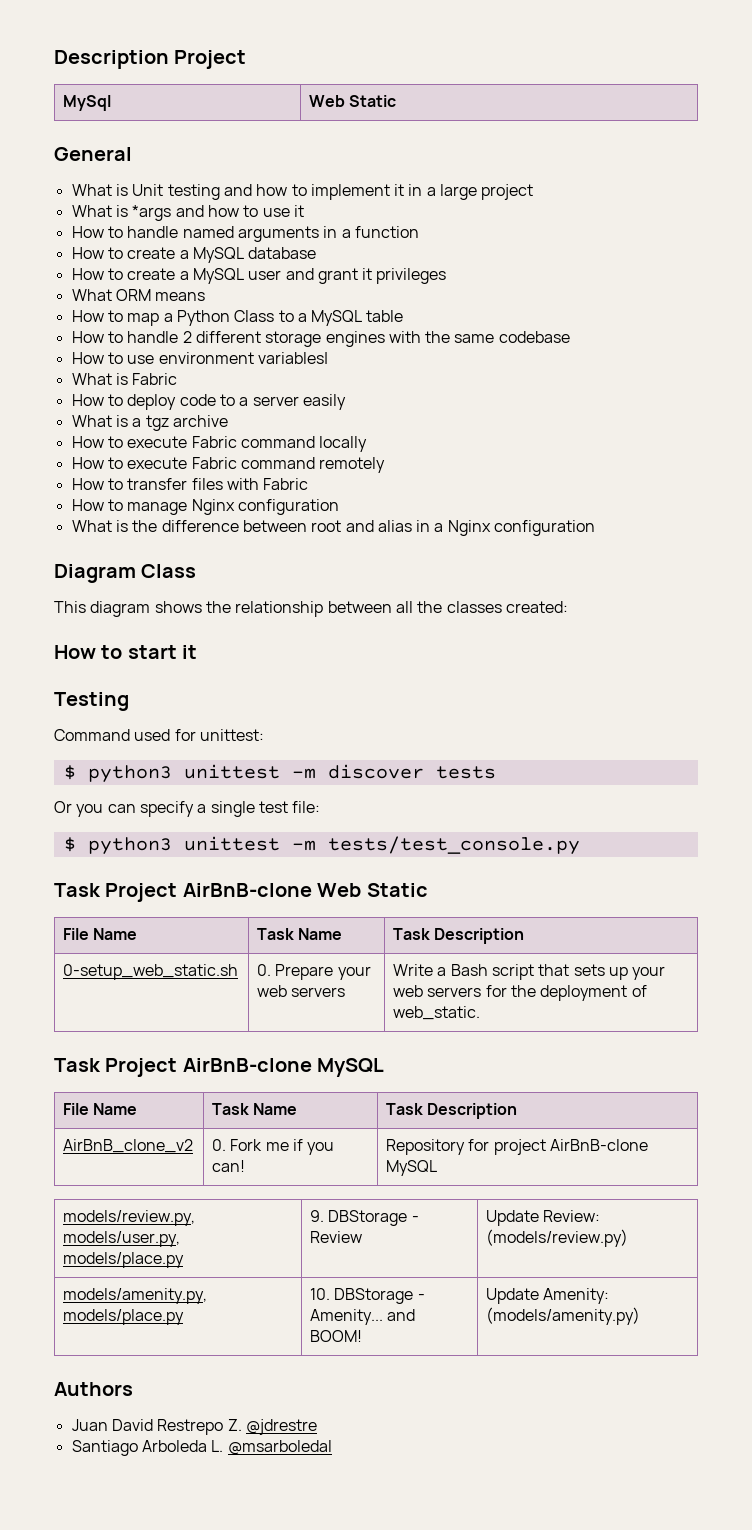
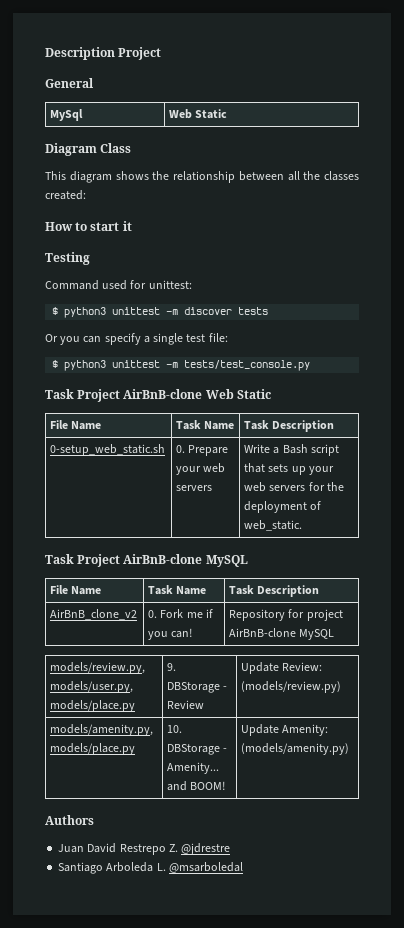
+ General
- General
- What is Unit testing and how to implement it in a large project
- What is *args and how to use it
- How to handle named arguments in a function
- How to create a MySQL database
- How to create a MySQL user and grant it privileges
- What ORM means
- How to map a Python Class to a MySQL table
- How to handle 2 different storage engines with the same codebase
- How to use environment variables|
- What is Fabric
- How to deploy code to a server easily
- What is a tgz archive
- How to execute Fabric command locally
- How to execute Fabric command remotely
- How to transfer files with Fabric
- How to manage Nginx configuration
- What is the difference between root and alias in a Nginx configuration

